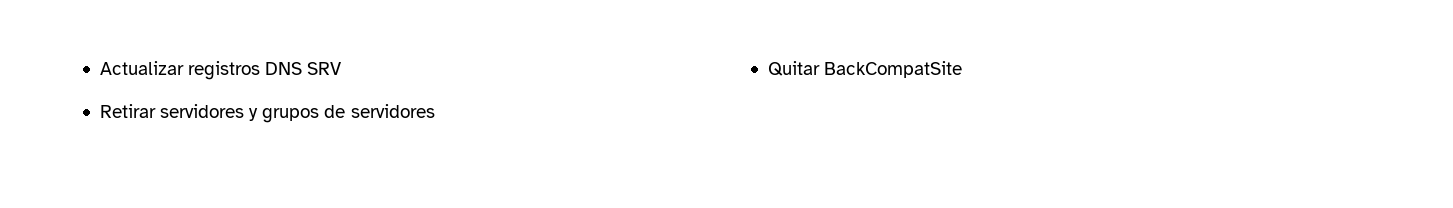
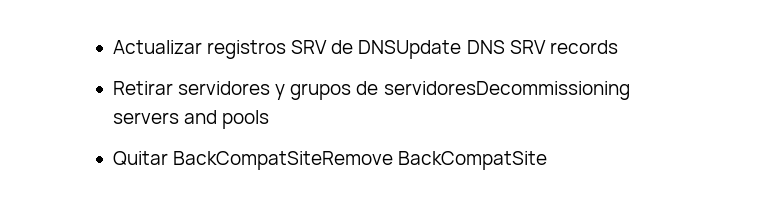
- Actualizar registros DNS SRV
+ Actualizar registros SRV de DNSUpdate DNS SRV records
- Retirar servidores y grupos de servidores
+ Retirar servidores y grupos de servidoresDecommissioning servers and pools
- Quitar BackCompatSite
+ Quitar BackCompatSiteRemove BackCompatSite

